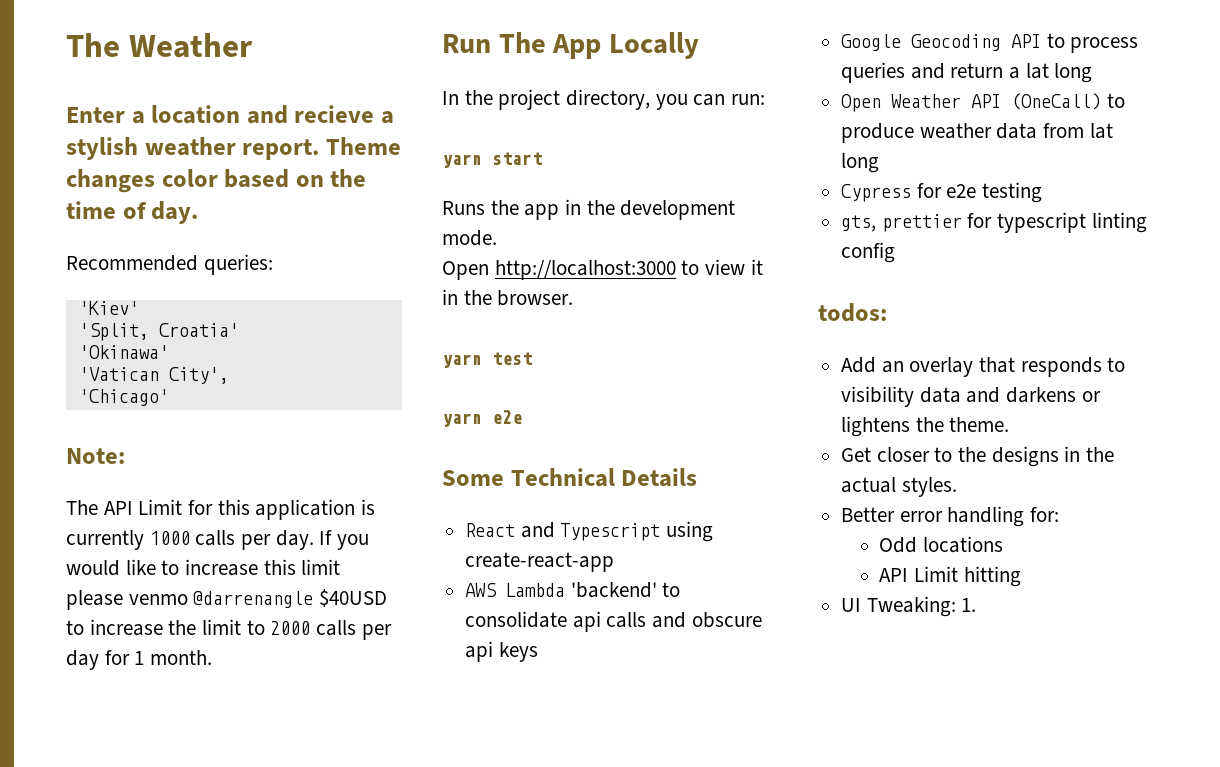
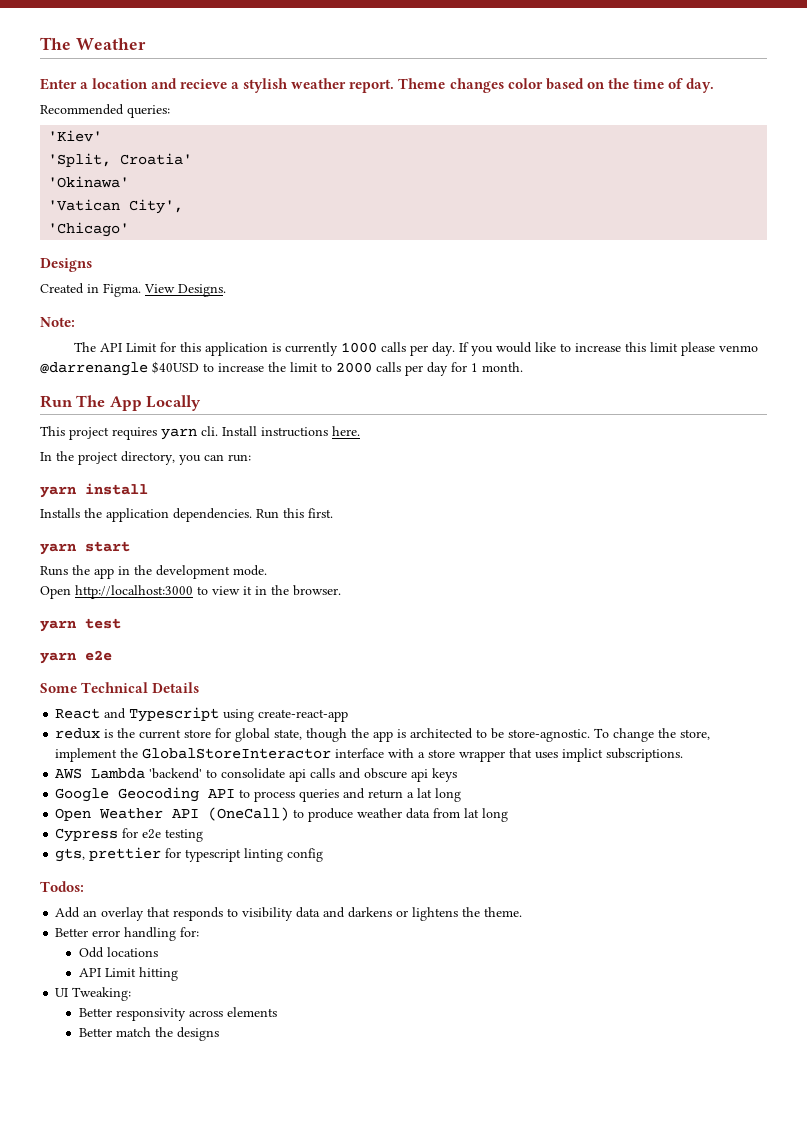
+ Designs
+ Created in Figma. View Designs.
+ This project requires yarn cli. Install instructions here.
+ yarn install
+ Installs the application dependencies. Run this first.
+ redux is the current store for global state, though the app is architected to be store-agnostic. To change the store, implement the GlobalStoreInteractor interface with a store wrapper that uses implict subscriptions.
- todos:
+ Todos:
- Get closer to the designs in the actual styles.
- UI Tweaking: 1.
+ UI Tweaking:
+ Better responsivity across elements
+ Better match the designs

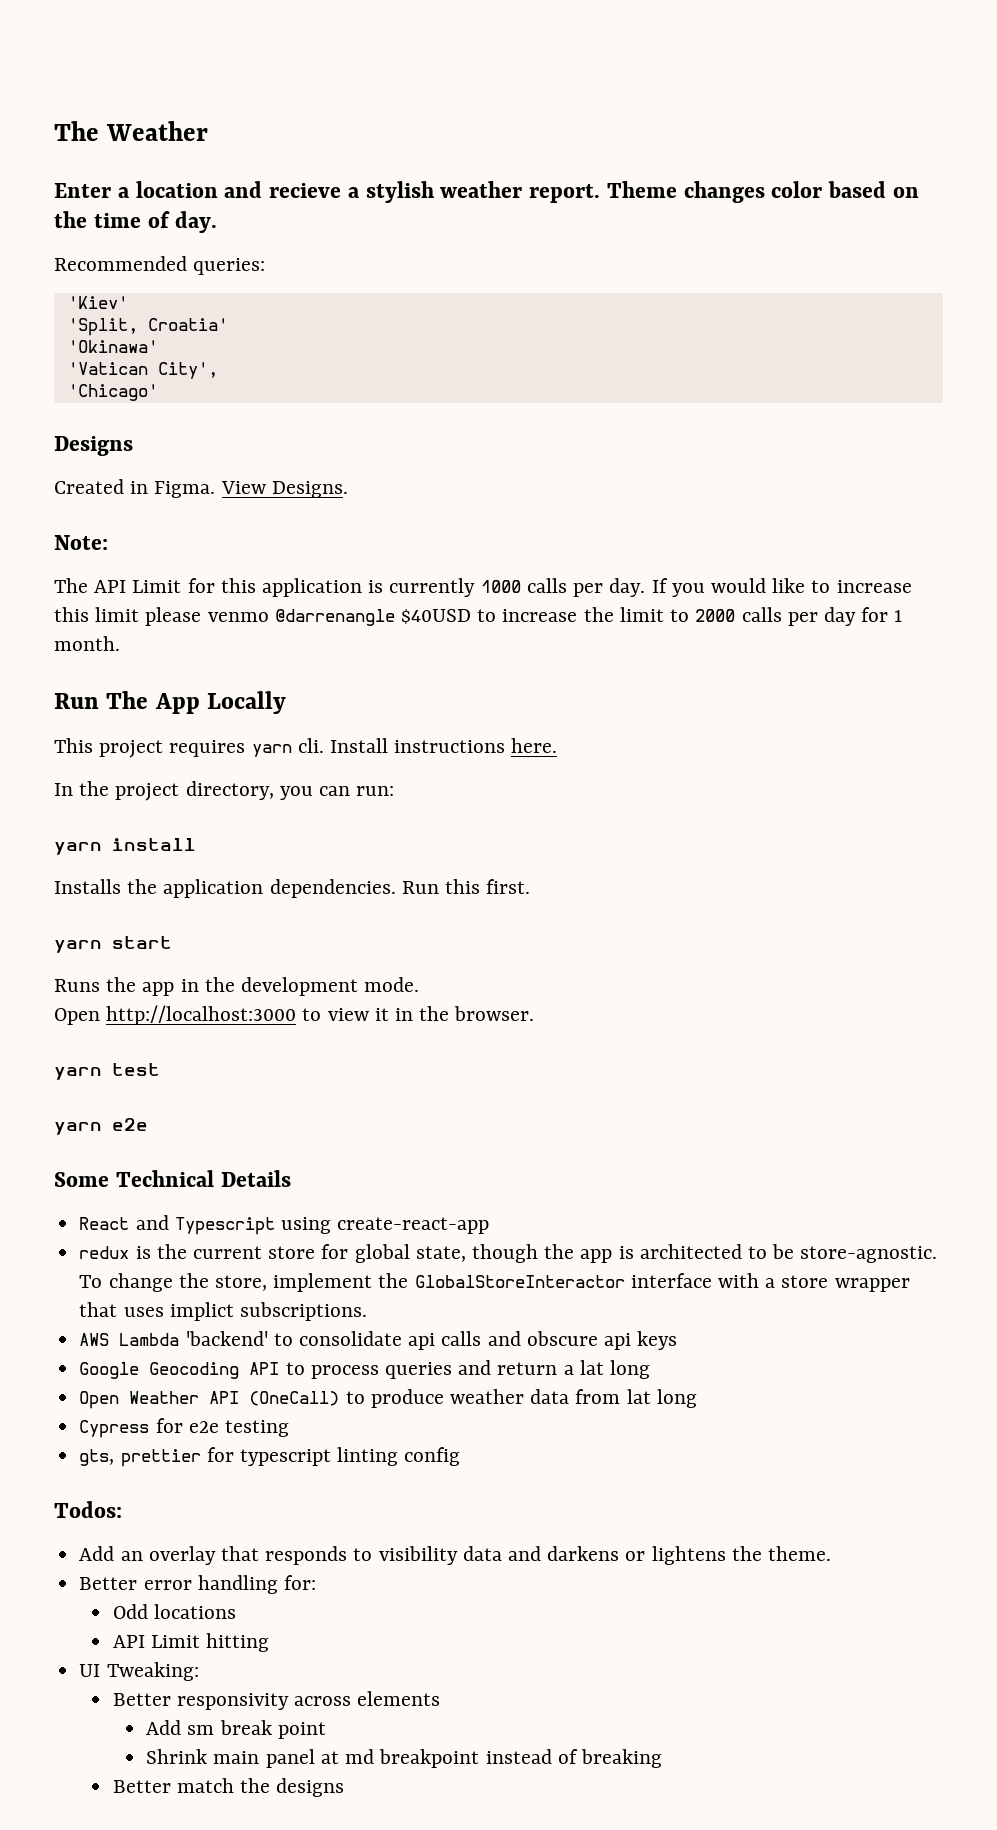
+ Add sm break point
+ Shrink main panel at md breakpoint instead of breaking

